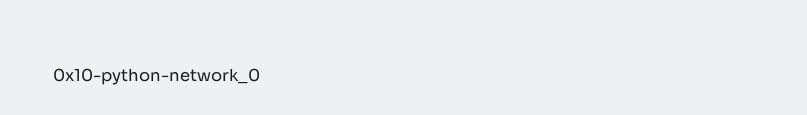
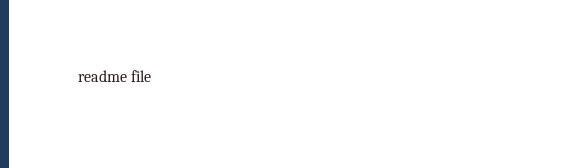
- 0x10-python-network_0
+ readme file

